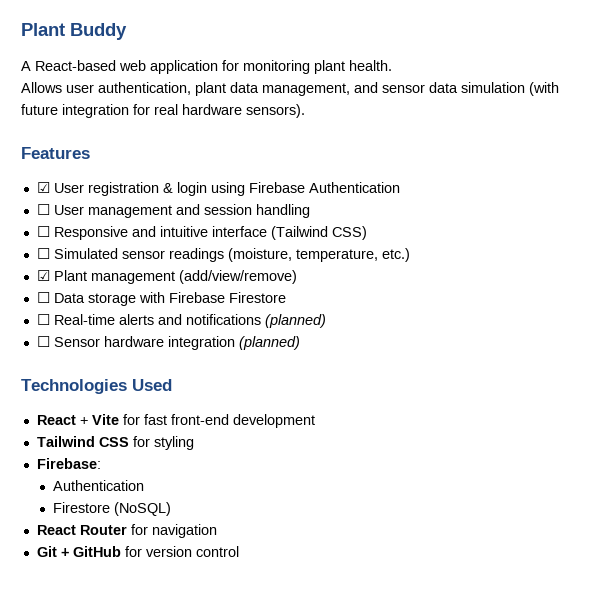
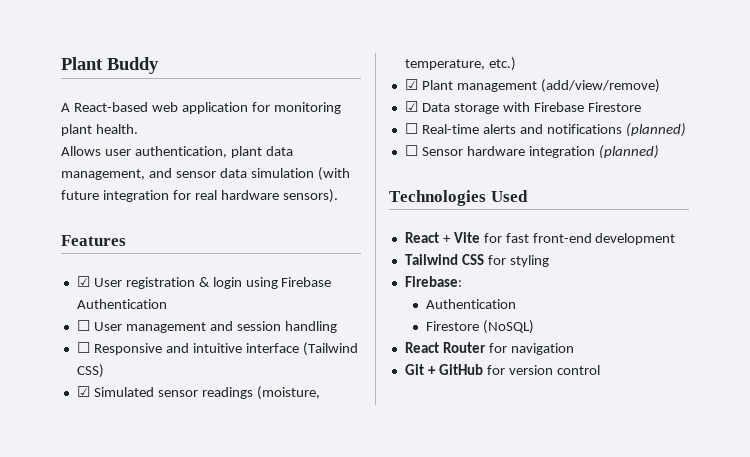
- ☐ Simulated sensor readings (moisture, temperature, etc.)
+ ☑ Simulated sensor readings (moisture, temperature, etc.)
- ☐ Data storage with Firebase Firestore
+ ☑ Data storage with Firebase Firestore

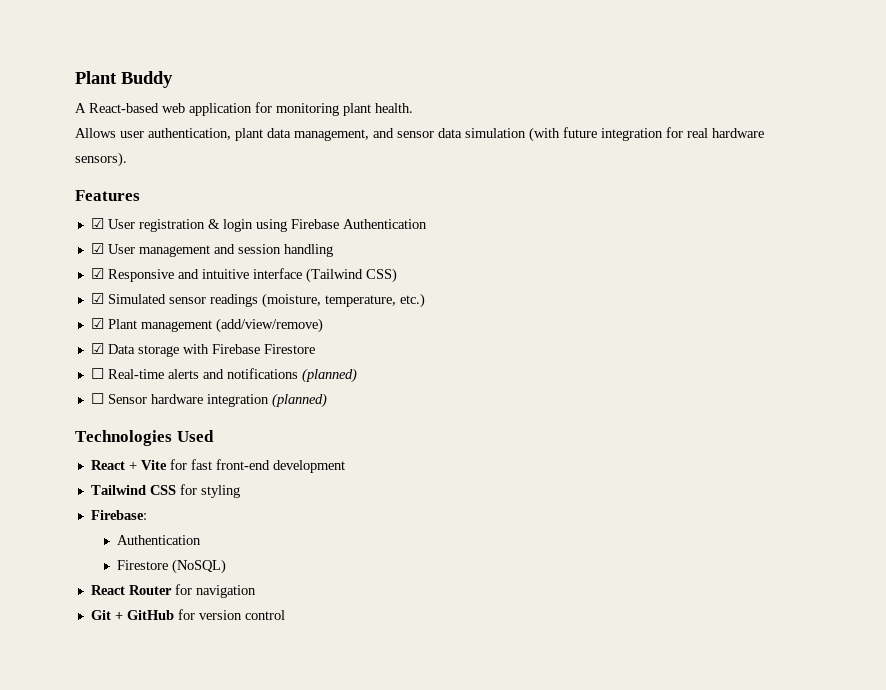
- ☐ User management and session handling
+ ☑ User management and session handling
- ☐ Responsive and intuitive interface (Tailwind CSS)
+ ☑ Responsive and intuitive interface (Tailwind CSS)

